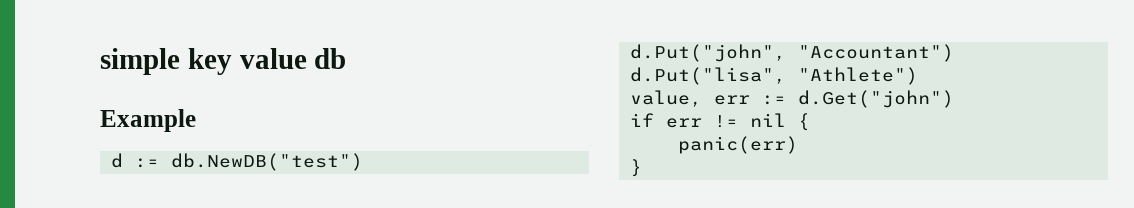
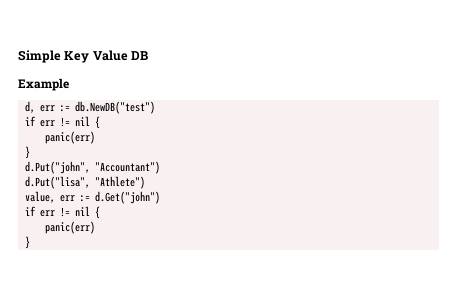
- simple key value db
+ Simple Key Value DB
- d := db.NewDB("test")
+ d, err := db.NewDB("test")
+ if err != nil {
+ panic(err)
+ }

